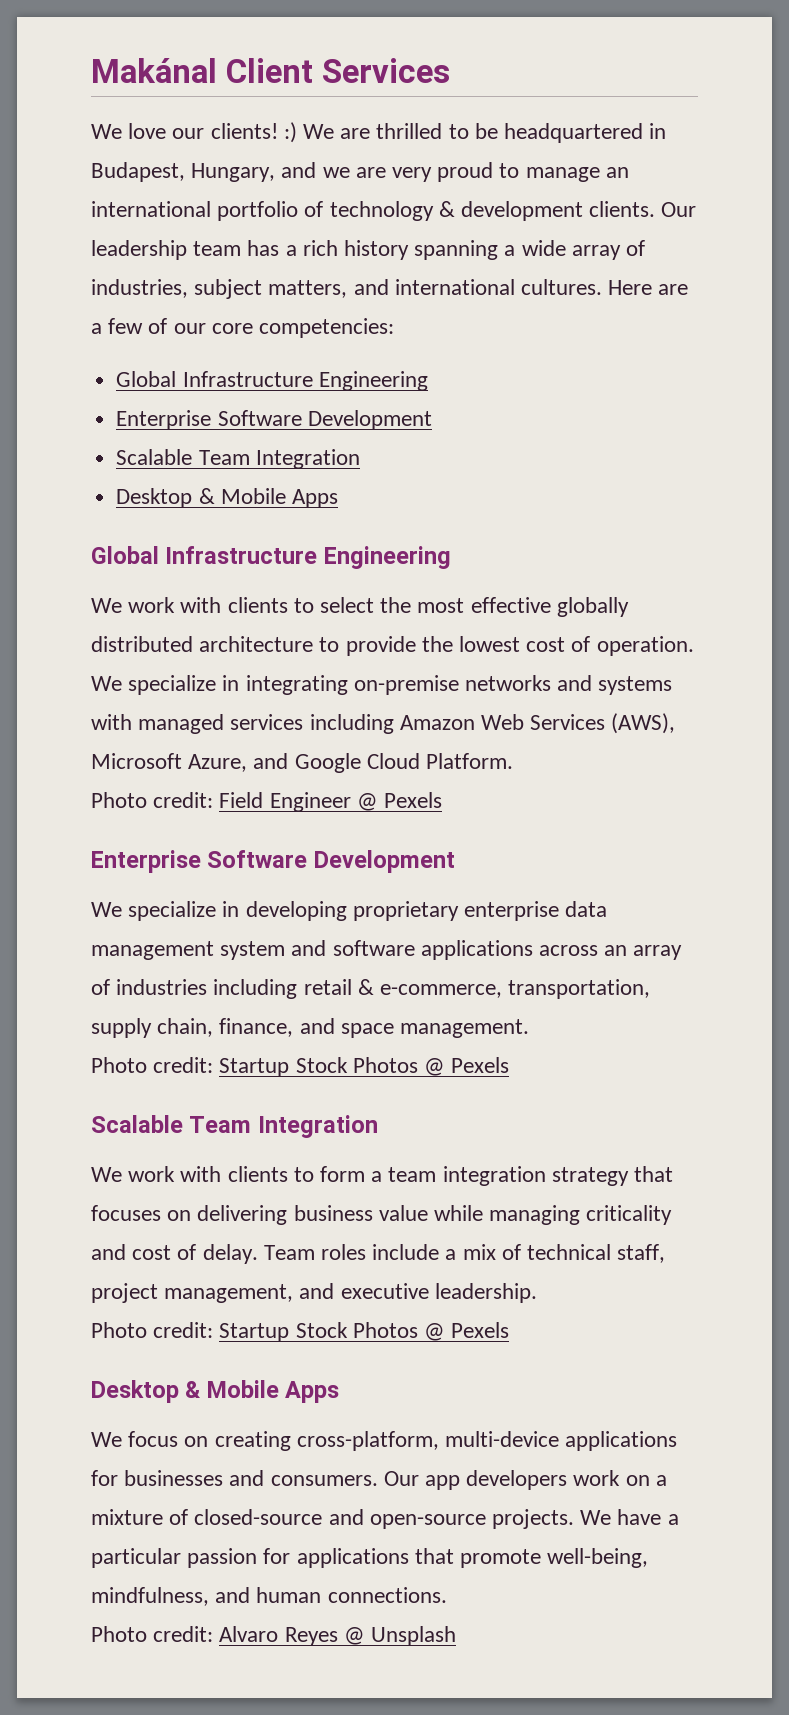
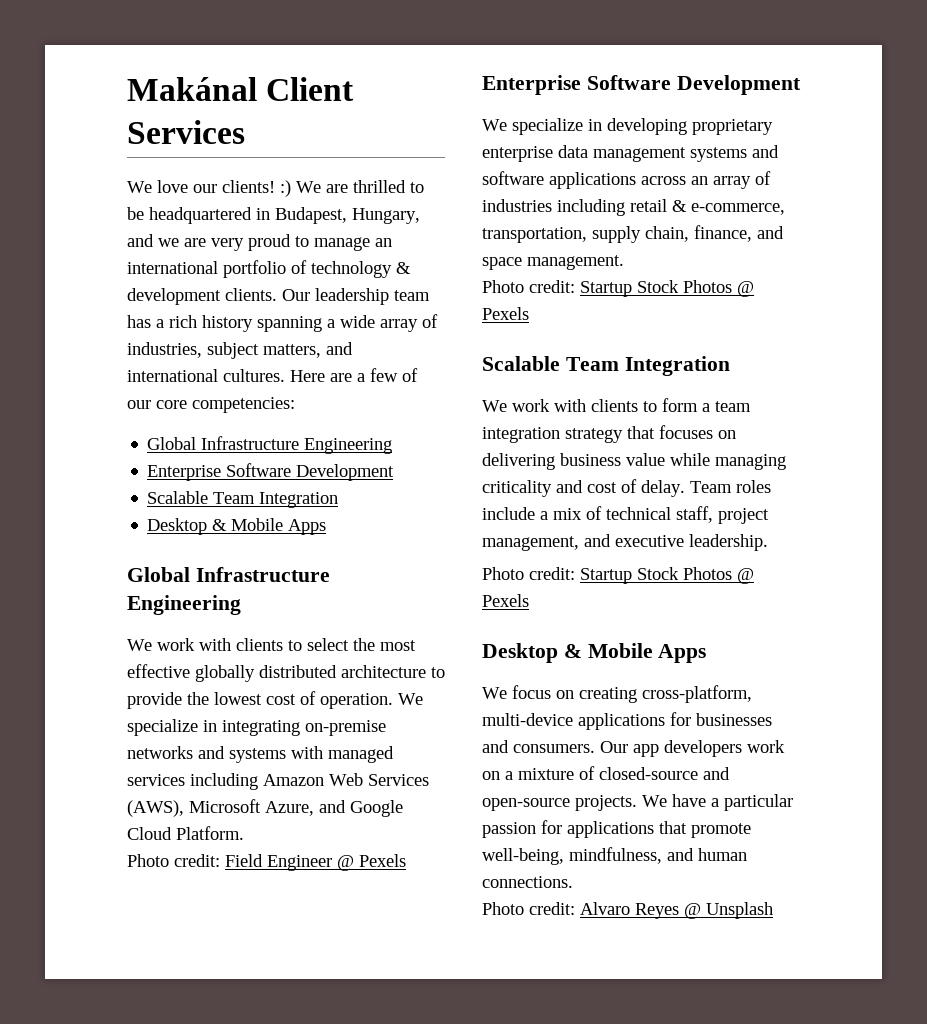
- We specialize in developing proprietary enterprise data management system and software applications across an array of industries including retail & e-commerce, transportation, supply chain, finance, and space management.
+ We specialize in developing proprietary enterprise data management systems and software applications across an array of industries including retail & e-commerce, transportation, supply chain, finance, and space management.

